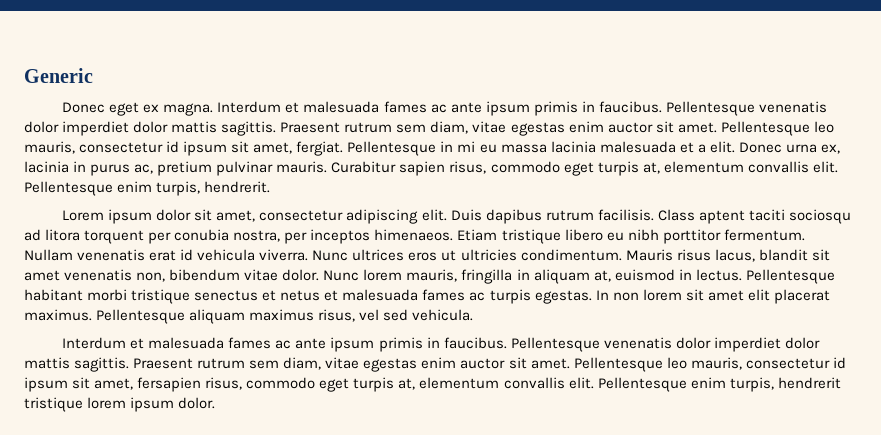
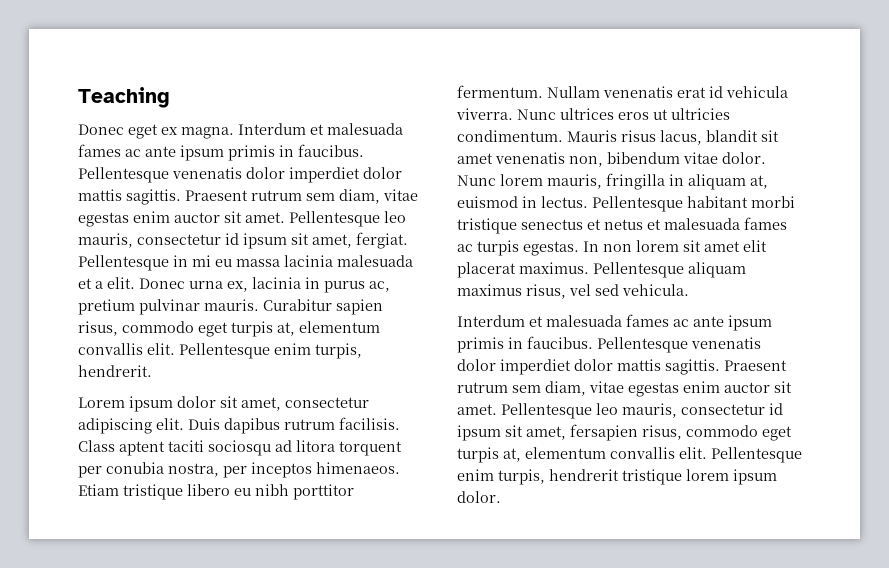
- Generic
+ Teaching

